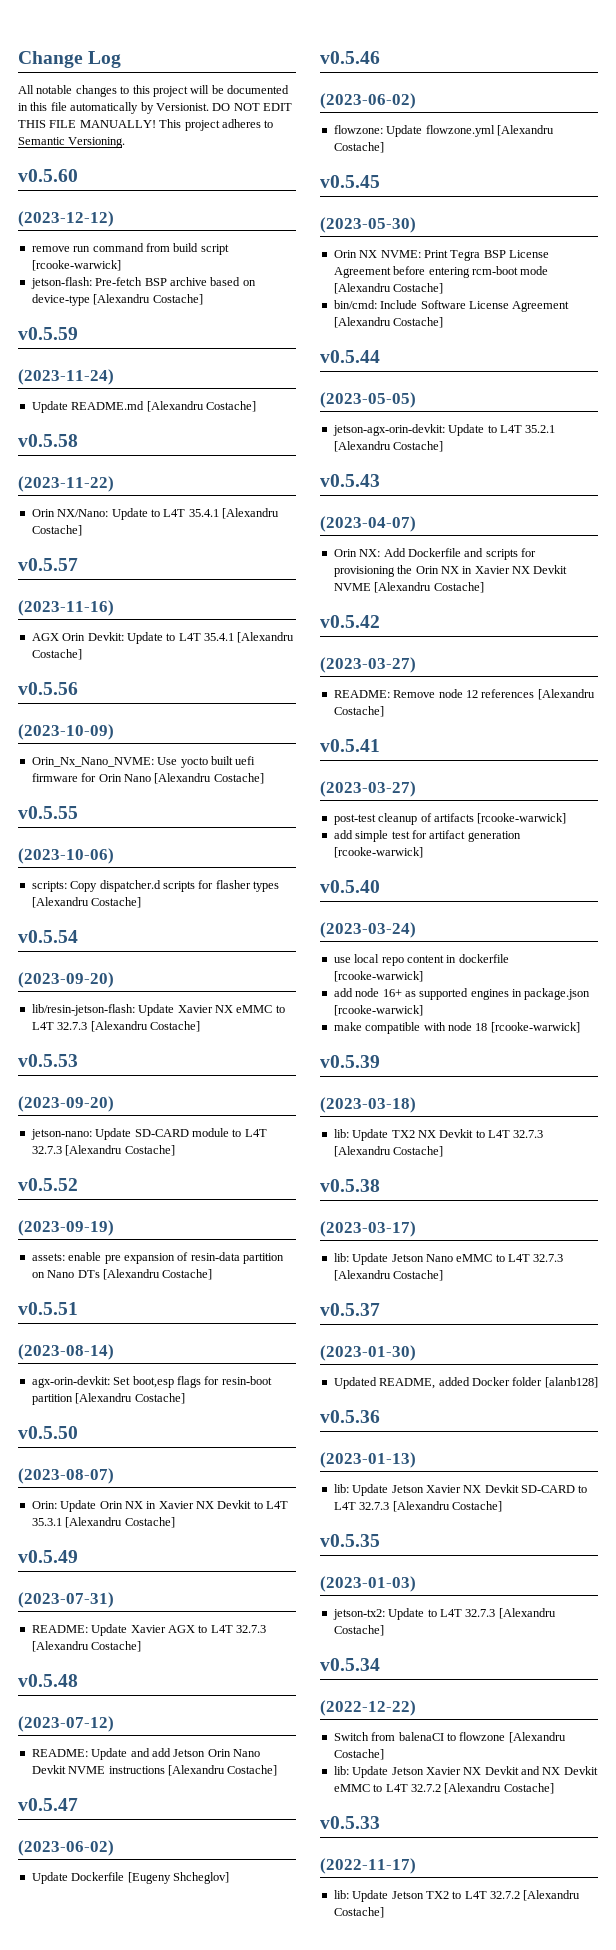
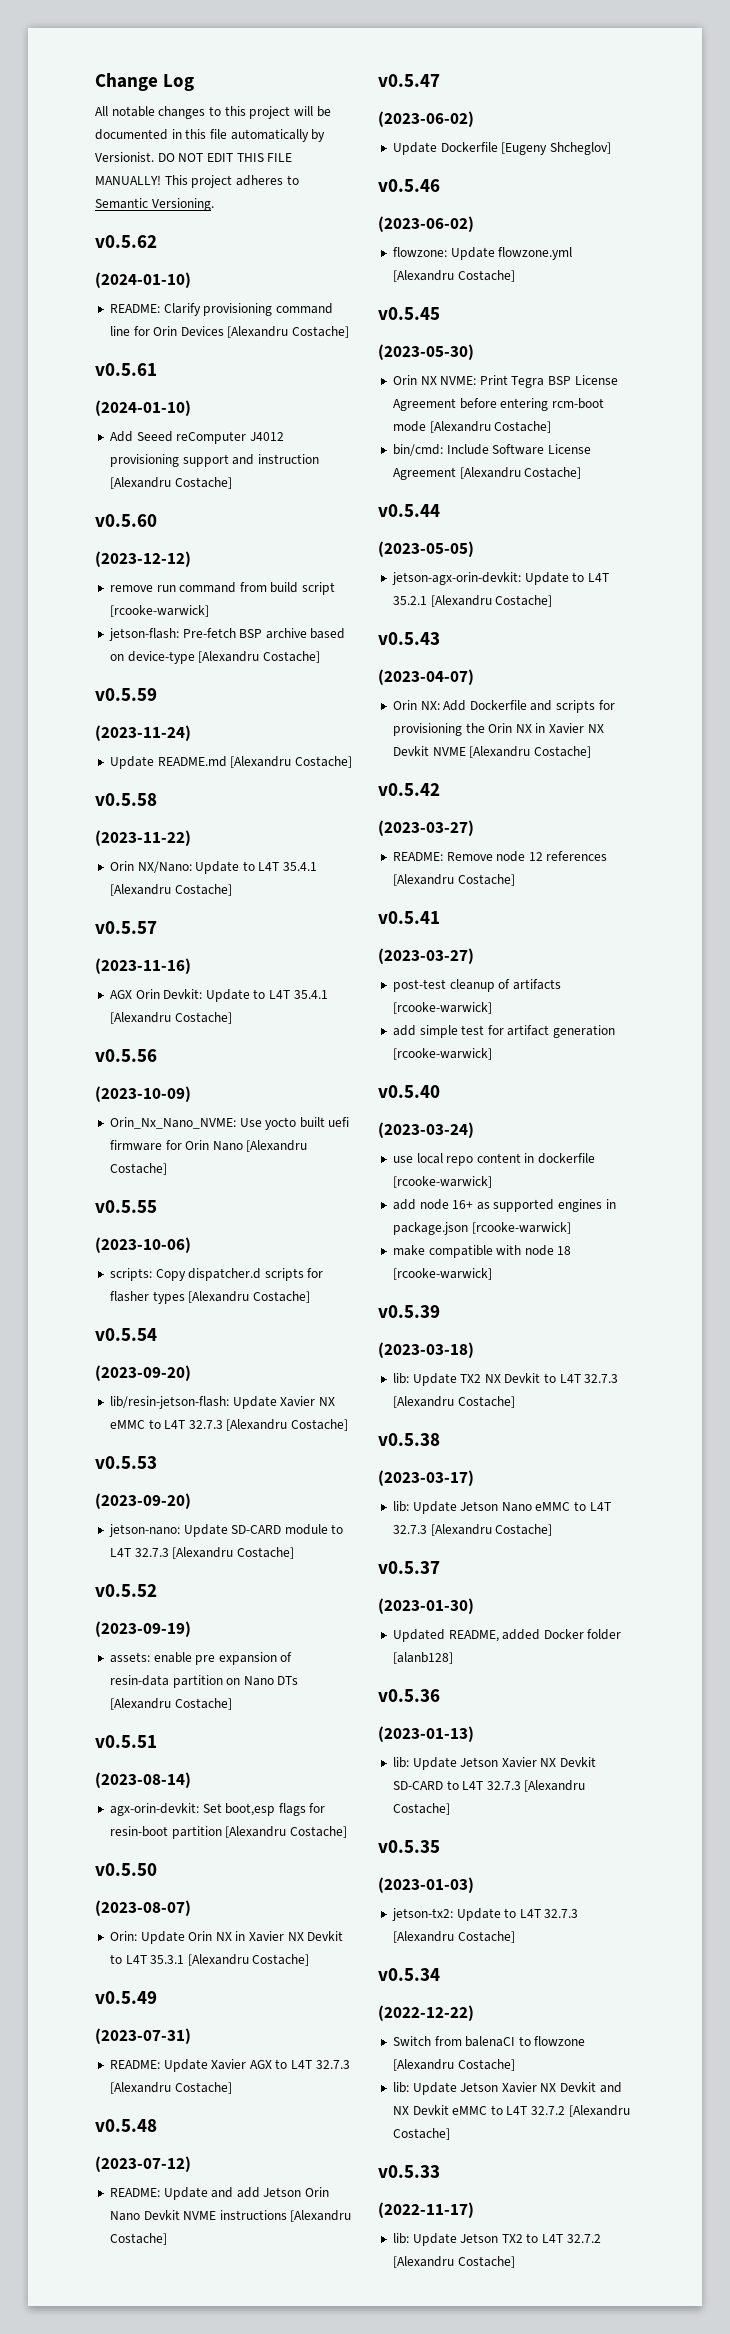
+ v0.5.62
+ (2024-01-10)
+ README: Clarify provisioning command line for Orin Devices [Alexandru Costache]
+ v0.5.61
+ (2024-01-10)
+ Add Seeed reComputer J4012 provisioning support and instruction [Alexandru Costache]

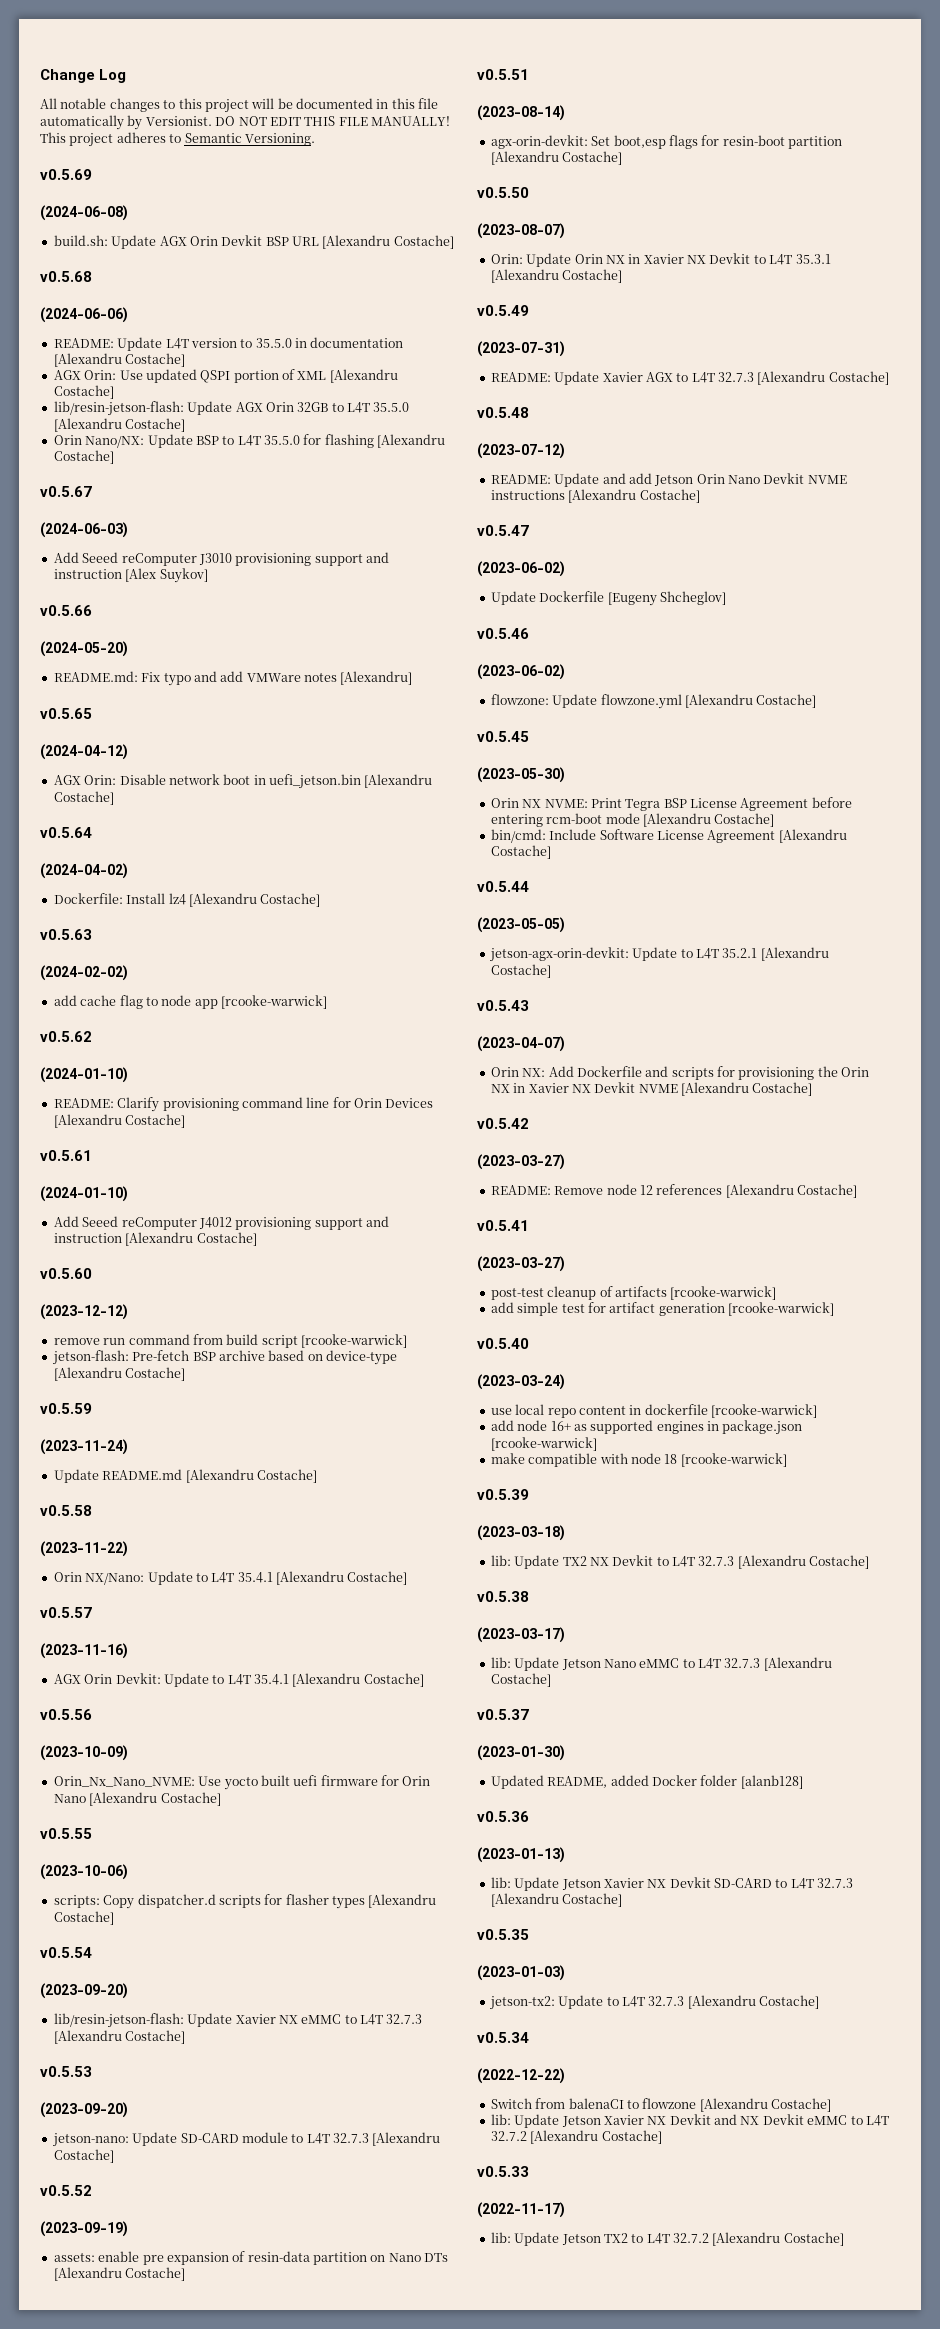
+ v0.5.69
+ (2024-06-08)
+ build.sh: Update AGX Orin Devkit BSP URL [Alexandru Costache]
+ v0.5.68
+ (2024-06-06)
+ README: Update L4T version to 35.5.0 in documentation [Alexandru Costache]
+ AGX Orin: Use updated QSPI portion of XML [Alexandru Costache]
+ lib/resin-jetson-flash: Update AGX Orin 32GB to L4T 35.5.0 [Alexandru Costache]
+ Orin Nano/NX: Update BSP to L4T 35.5.0 for flashing [Alexandru Costache]
+ v0.5.67
+ (2024-06-03)
+ Add Seeed reComputer J3010 provisioning support and instruction [Alex Suykov]
+ v0.5.66
+ (2024-05-20)
+ README.md: Fix typo and add VMWare notes [Alexandru]
+ v0.5.65
+ (2024-04-12)
+ AGX Orin: Disable network boot in uefi_jetson.bin [Alexandru Costache]
+ v0.5.64
+ (2024-04-02)
+ Dockerfile: Install lz4 [Alexandru Costache]
+ v0.5.63
+ (2024-02-02)
+ add cache flag to node app [rcooke-warwick]

